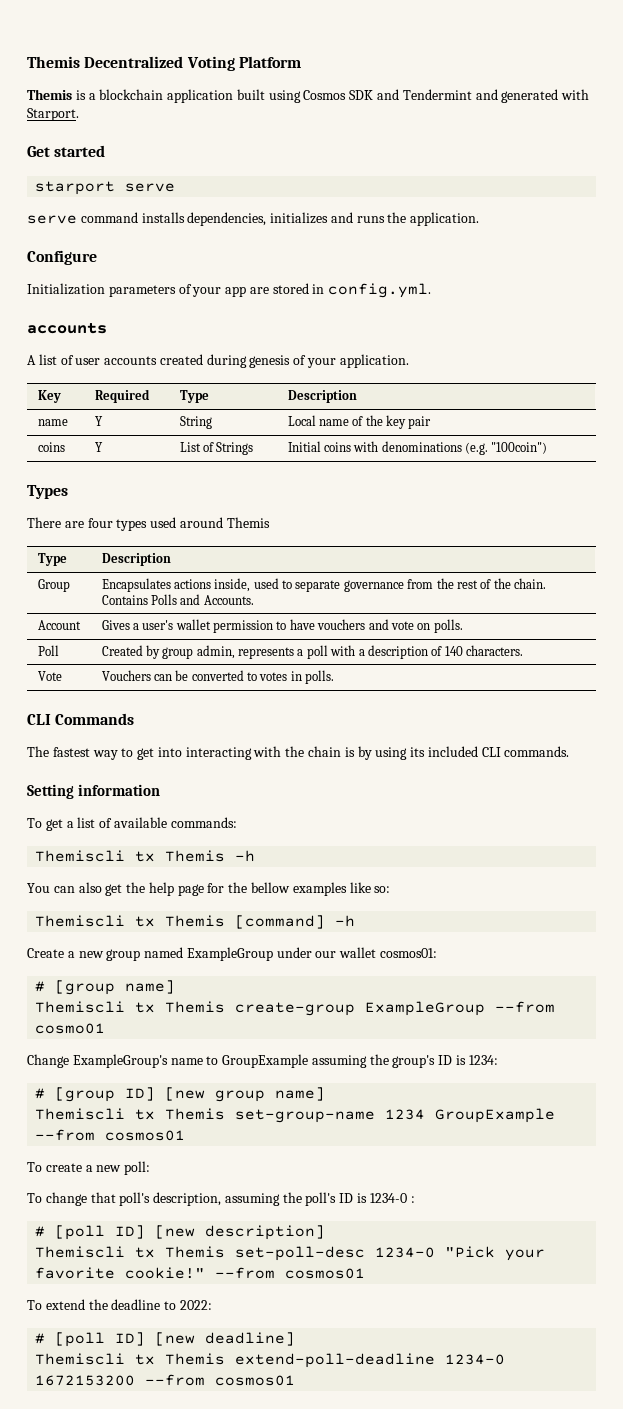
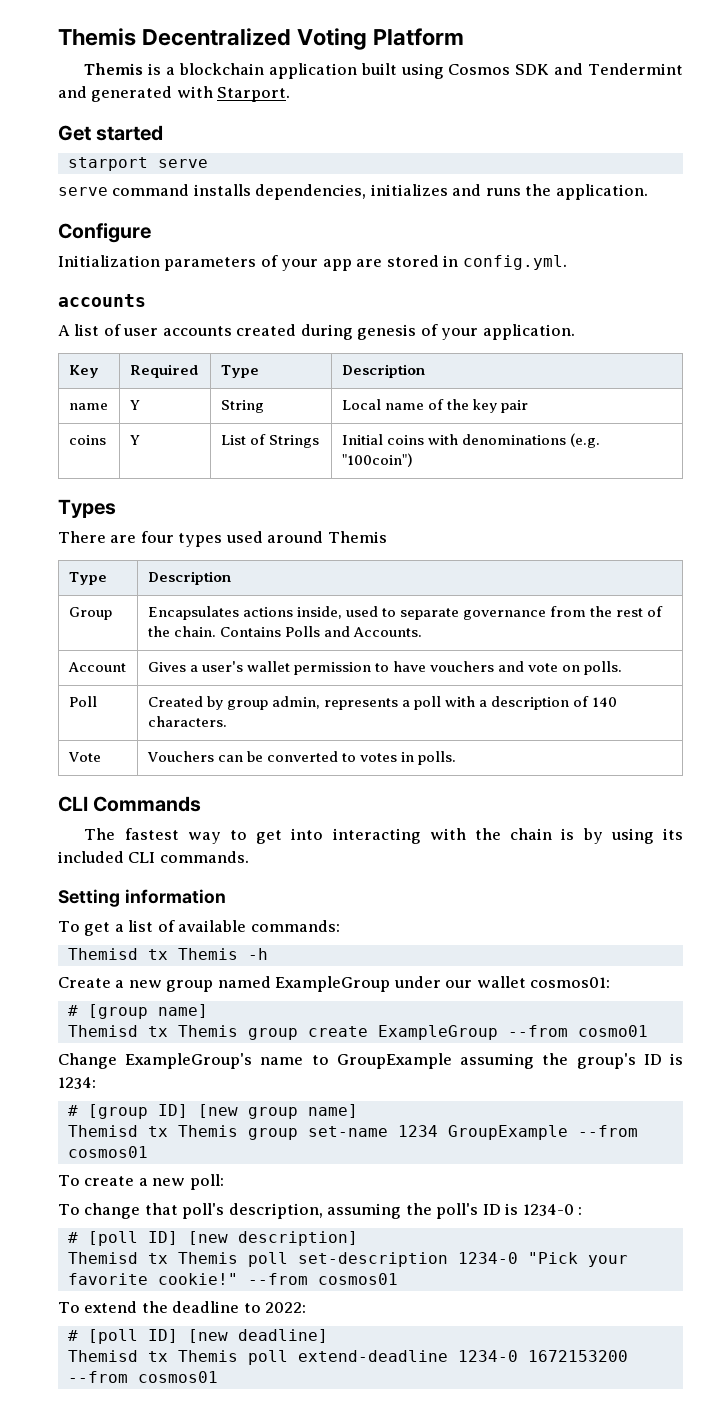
- Themiscli tx Themis -h
+ Themisd tx Themis -h
- You can also get the help page for the bellow examples like so:
- Themiscli tx Themis [command] -h
- Themiscli tx Themis create-group ExampleGroup --from cosmo01
+ Themisd tx Themis group create ExampleGroup --from cosmo01
- Themiscli tx Themis set-group-name 1234 GroupExample --from cosmos01
+ Themisd tx Themis group set-name 1234 GroupExample --from cosmos01
- Themiscli tx Themis set-poll-desc 1234-0 "Pick your favorite cookie!"
+ Themisd tx Themis poll set-description 1234-0 "Pick your favorite cookie!"
- Themiscli tx Themis extend-poll-deadline 1234-0 1672153200 --from cosmos01
+ Themisd tx Themis poll extend-deadline 1234-0 1672153200 --from cosmos01

